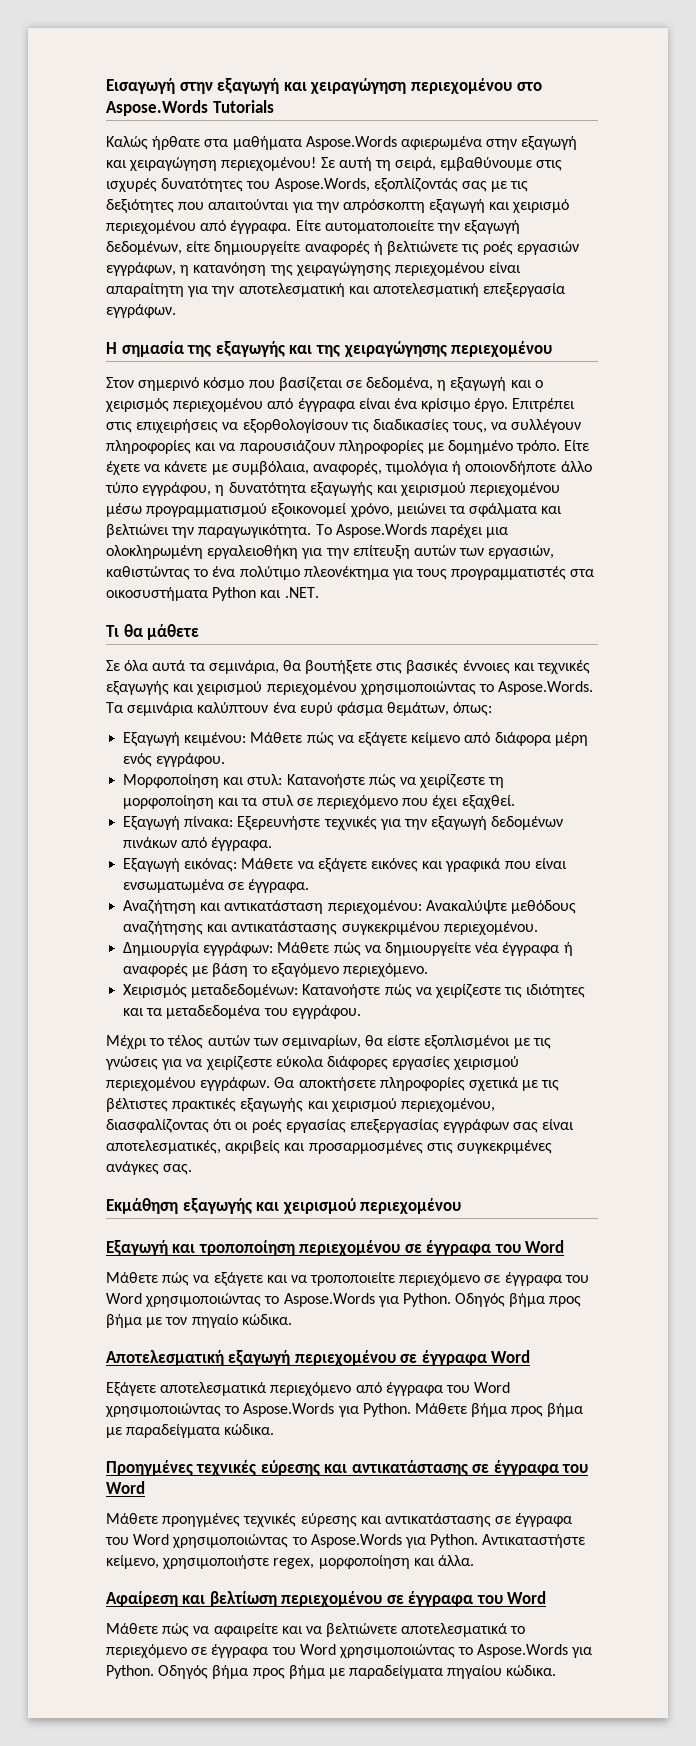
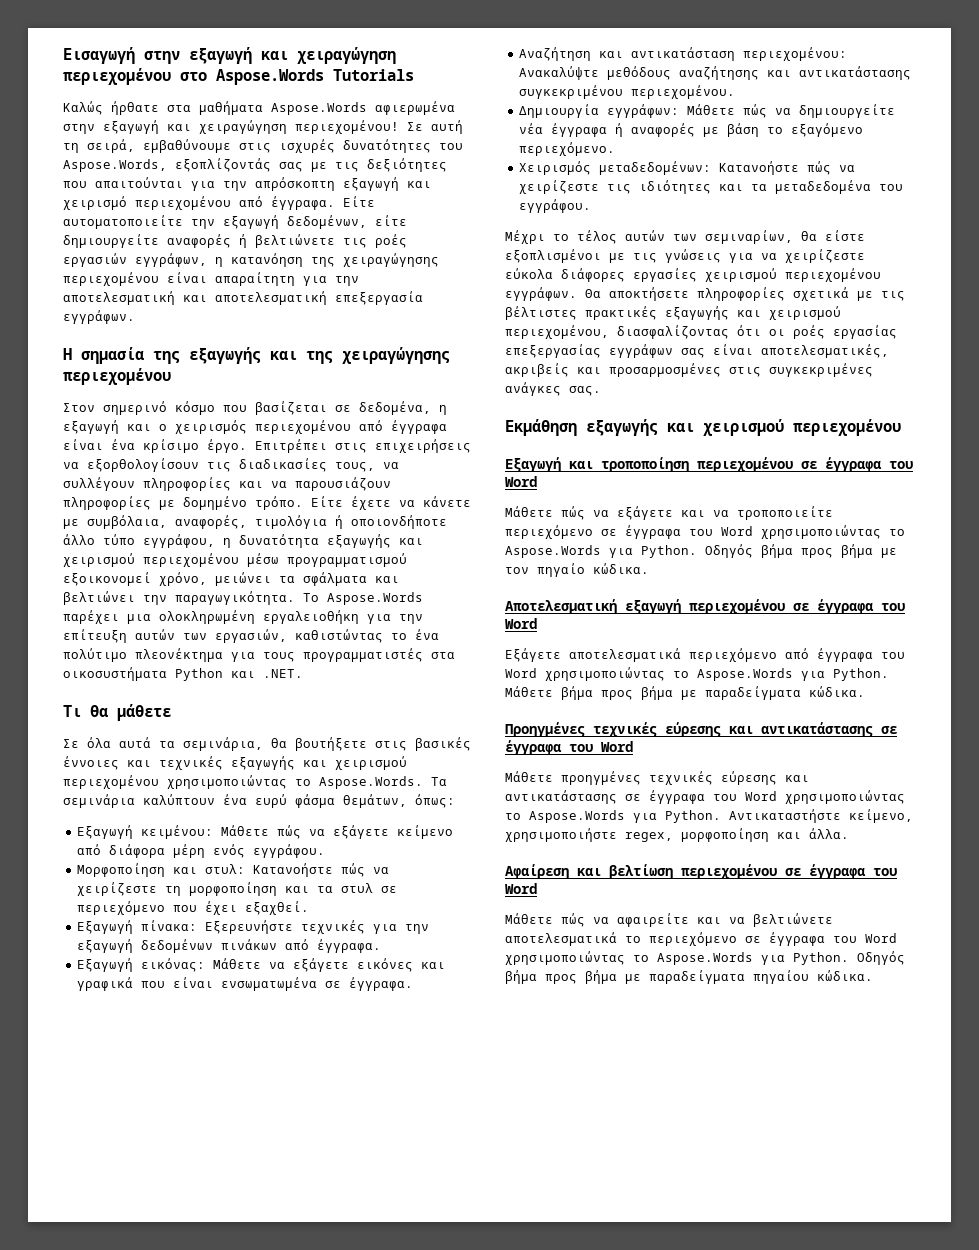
- Αποτελεσματική εξαγωγή περιεχομένου σε έγγραφα Word
+ Αποτελεσματική εξαγωγή περιεχομένου σε έγγραφα του Word

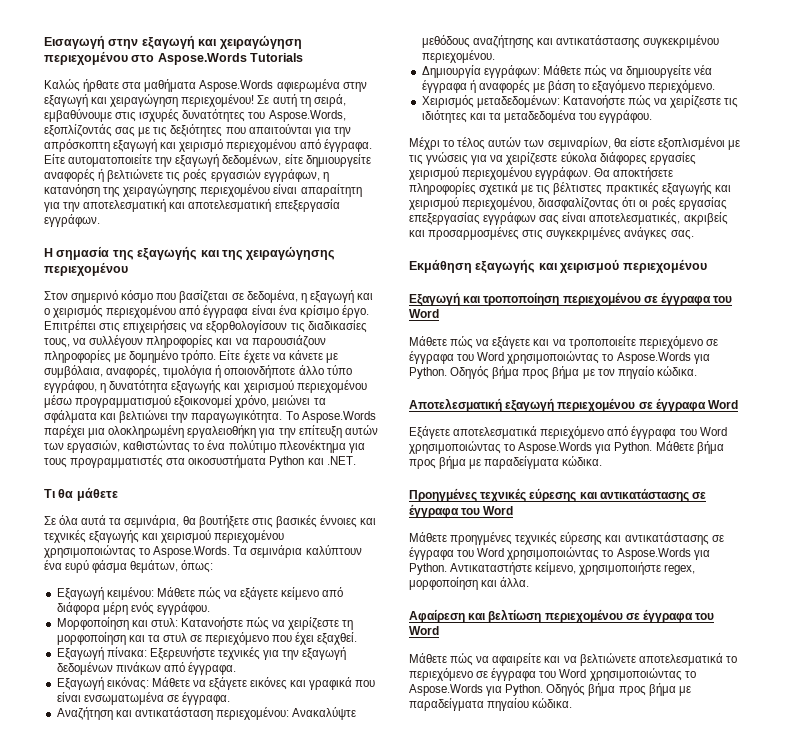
- Αποτελεσματική εξαγωγή περιεχομένου σε έγγραφα του Word
+ Αποτελεσματική εξαγωγή περιεχομένου σε έγγραφα Word

